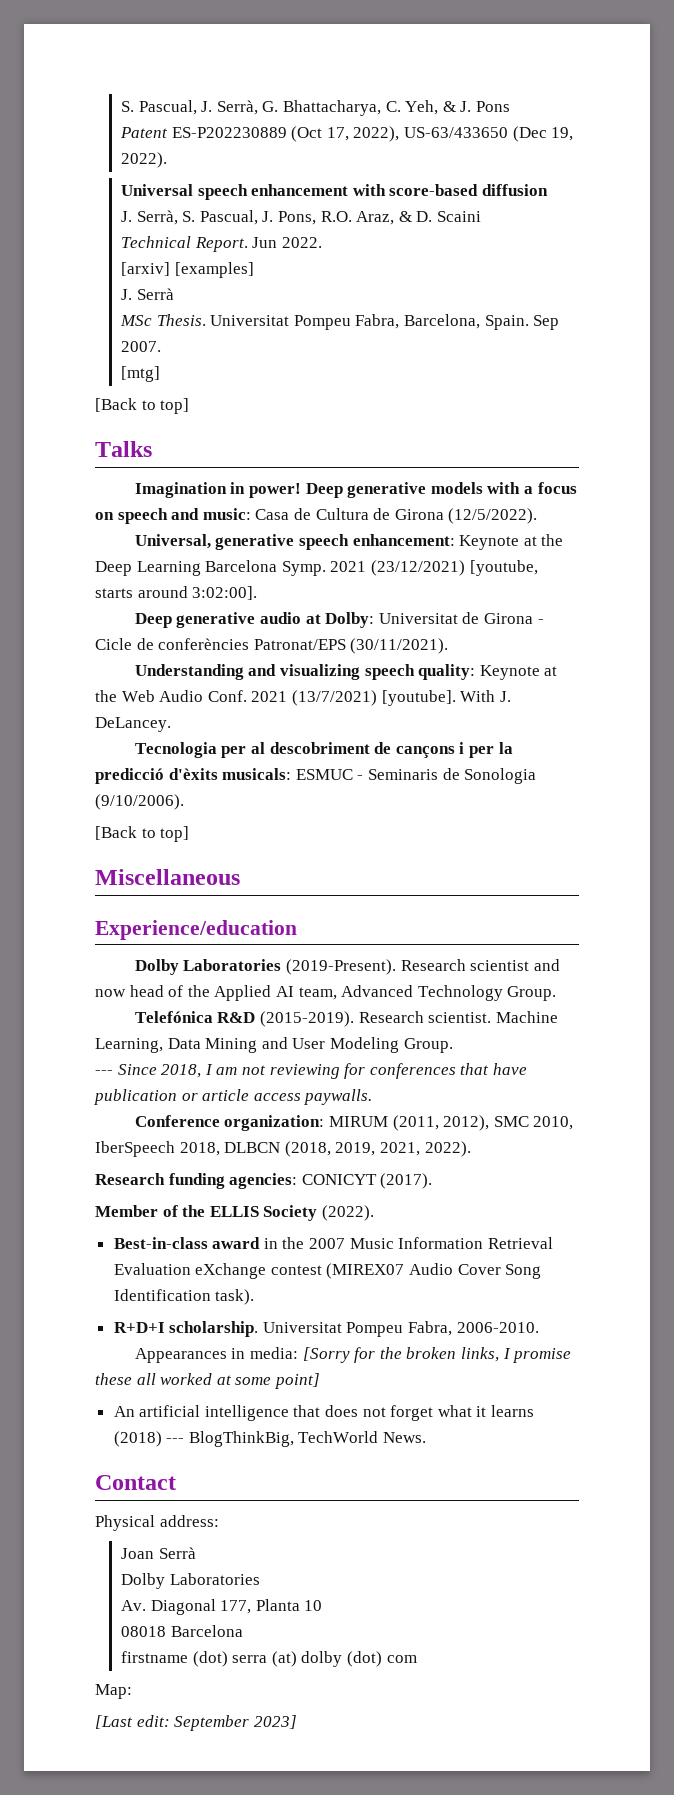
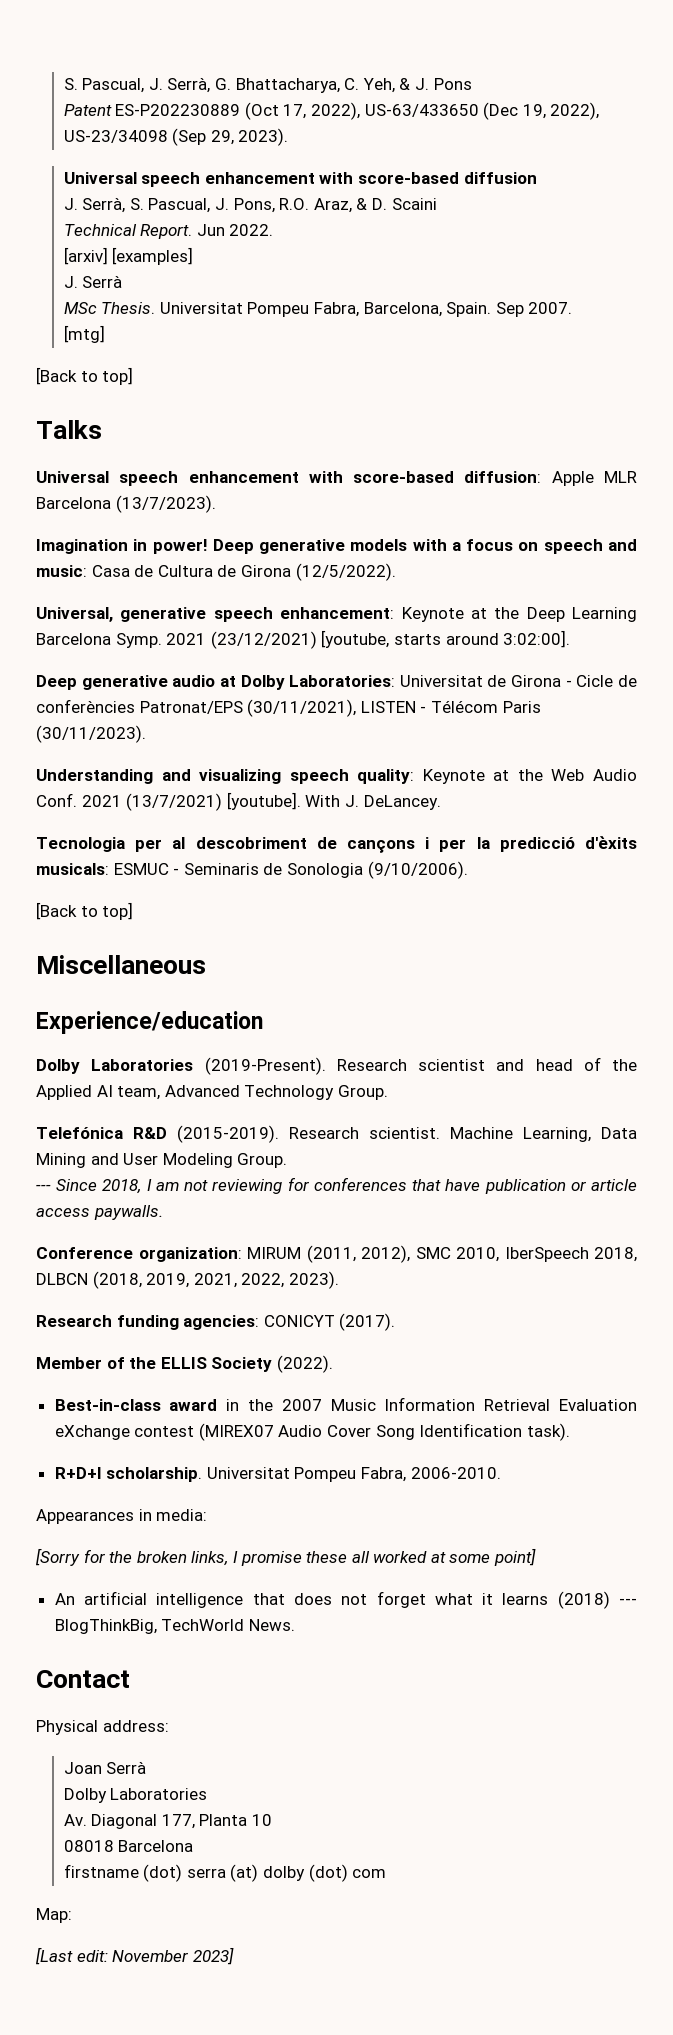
- Patent ES-P202230889 (Oct 17, 2022), US-63/433650 (Dec 19, 2022).
+ Patent ES-P202230889 (Oct 17, 2022), US-63/433650 (Dec 19, 2022), US-23/34098 (Sep 29, 2023).
+ Universal speech enhancement with score-based diffusion: Apple MLR Barcelona (13/7/2023).
- Deep generative audio at Dolby: Universitat de Girona - Cicle de conferències Patronat/EPS (30/11/2021).
+ Deep generative audio at Dolby Laboratories: Universitat de Girona - Cicle de conferències Patronat/EPS (30/11/2021), LISTEN - Télécom Paris (30/11/2023).
- Research scientist and now head of the Applied AI team, Advanced Technology Group.
+ Research scientist and head of the Applied AI team, Advanced Technology Group.
- Conference organization: MIRUM (2011, 2012), SMC 2010, IberSpeech 2018, DLBCN (2018, 2019, 2021, 2022).
+ Conference organization: MIRUM (2011, 2012), SMC 2010, IberSpeech 2018, DLBCN (2018, 2019, 2021, 2022, 2023).
- Appearances in media: [Sorry for the broken links, I promise these all worked at some point]
+ Appearances in media:
+ [Sorry for the broken links, I promise these all worked at some point]
- [Last edit: September 2023]
+ [Last edit: November 2023]

